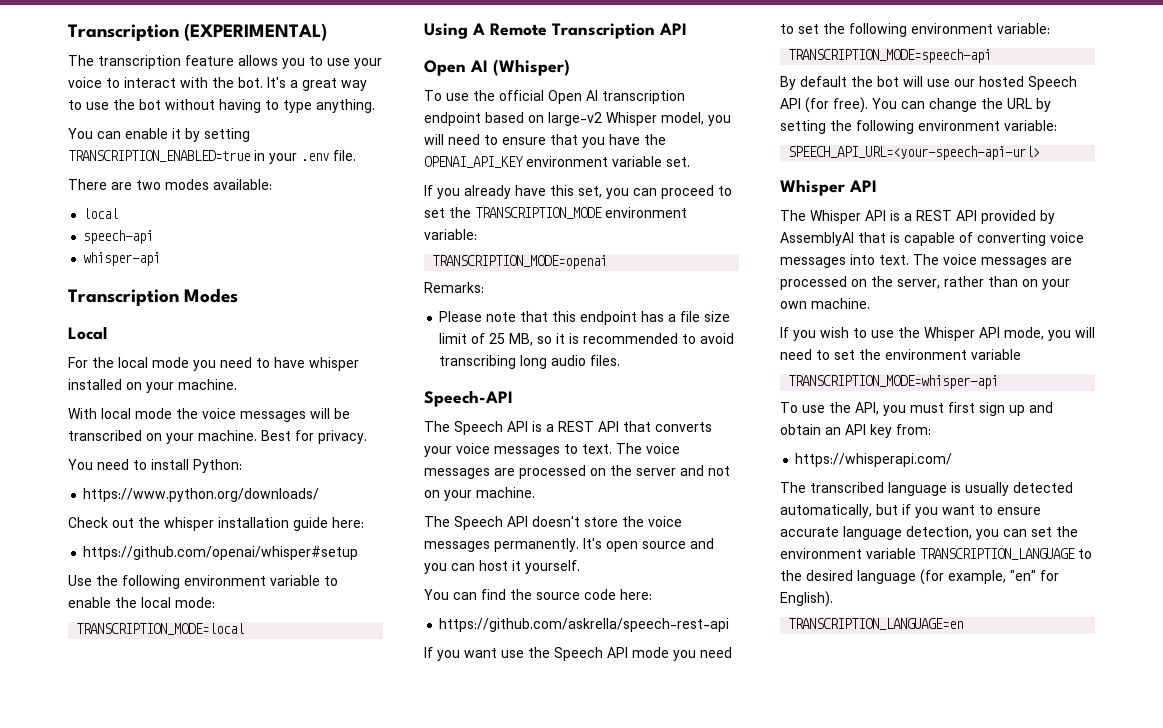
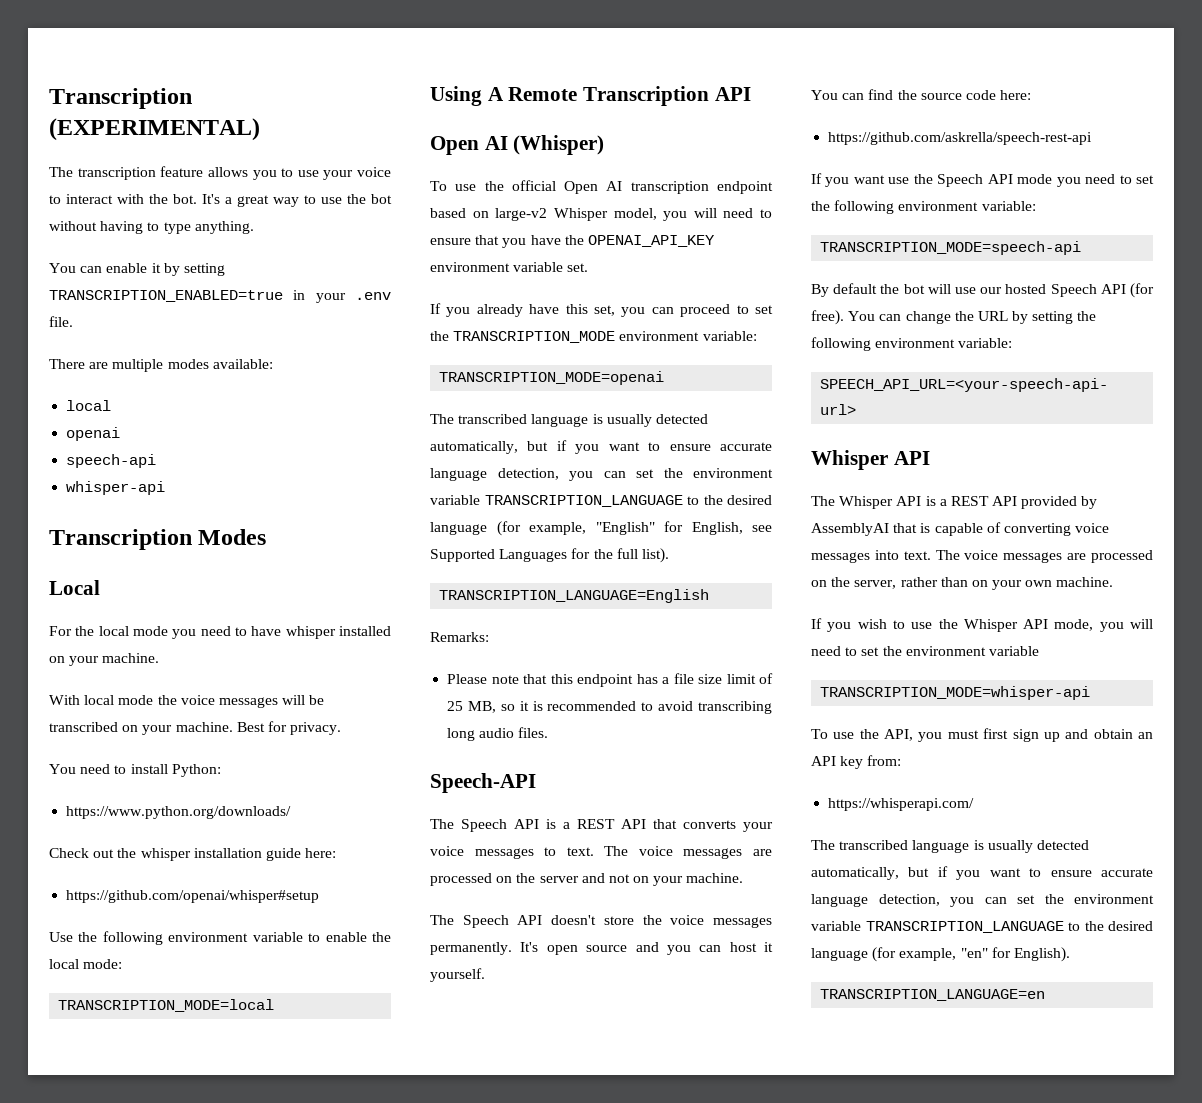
- There are two modes available:
+ There are multiple modes available:
+ openai
+ The transcribed language is usually detected automatically, but if you want to ensure accurate language detection, you can set the environment variable TRANSCRIPTION_LANGUAGE to the desired language (for example, "English" for English, see Supported Languages for the full list).
+ TRANSCRIPTION_LANGUAGE=English

